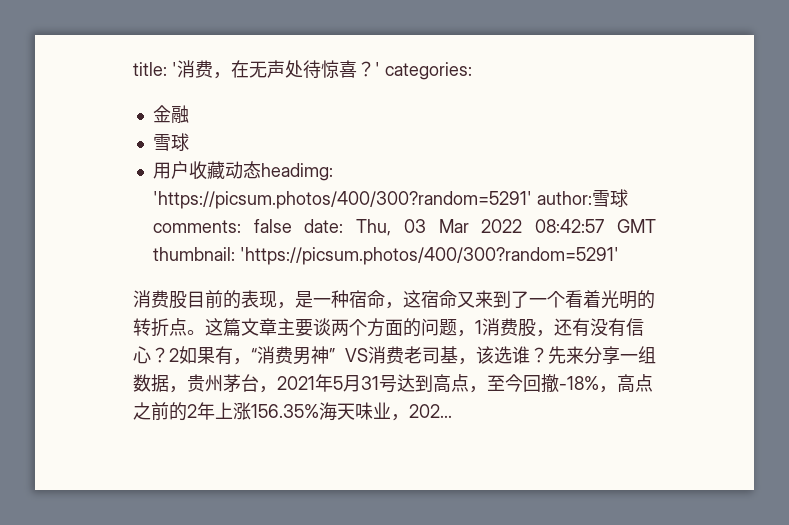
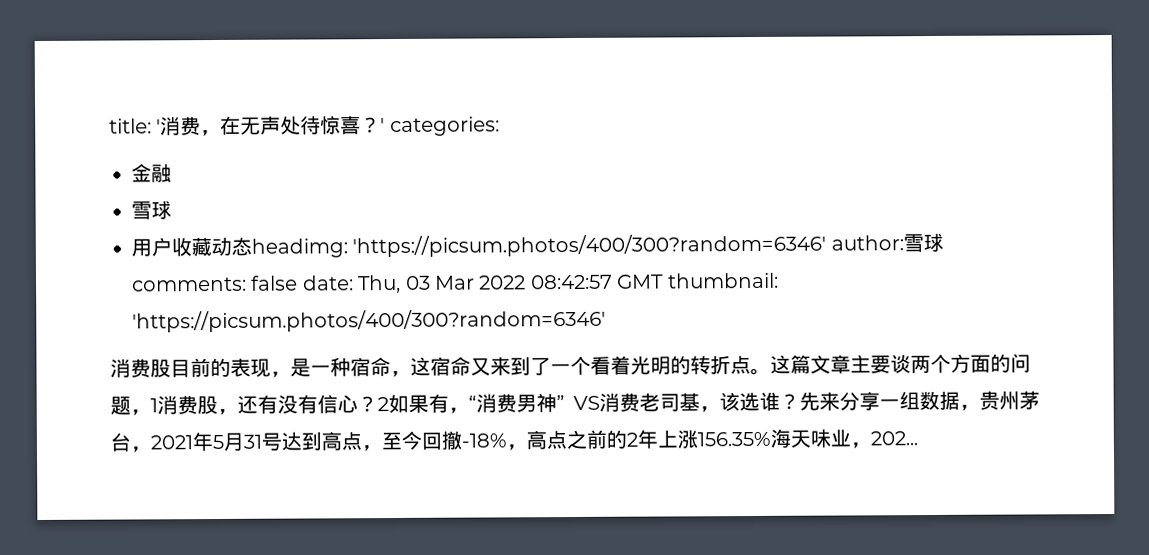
- 用户收藏动态headimg: 'https://picsum.photos/400/300?random=5291' author:雪球comments: false date: Thu, 03 Mar 2022 08:42:57 GMT thumbnail: 'https://picsum.photos/400/300?random=5291'
+ 用户收藏动态headimg: 'https://picsum.photos/400/300?random=6346' author:雪球comments: false date: Thu, 03 Mar 2022 08:42:57 GMT thumbnail: 'https://picsum.photos/400/300?random=6346'

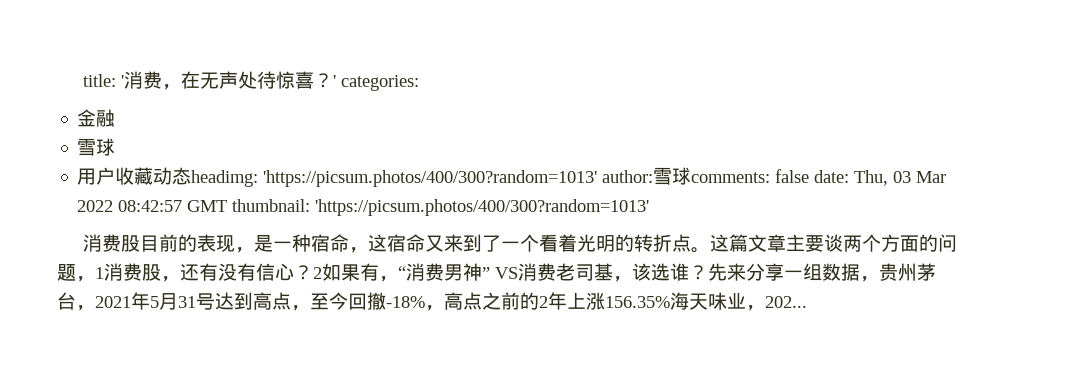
- 用户收藏动态headimg: 'https://picsum.photos/400/300?random=6346' author:雪球comments: false date: Thu, 03 Mar 2022 08:42:57 GMT thumbnail: 'https://picsum.photos/400/300?random=6346'
+ 用户收藏动态headimg: 'https://picsum.photos/400/300?random=1013' author:雪球comments: false date: Thu, 03 Mar 2022 08:42:57 GMT thumbnail: 'https://picsum.photos/400/300?random=1013'

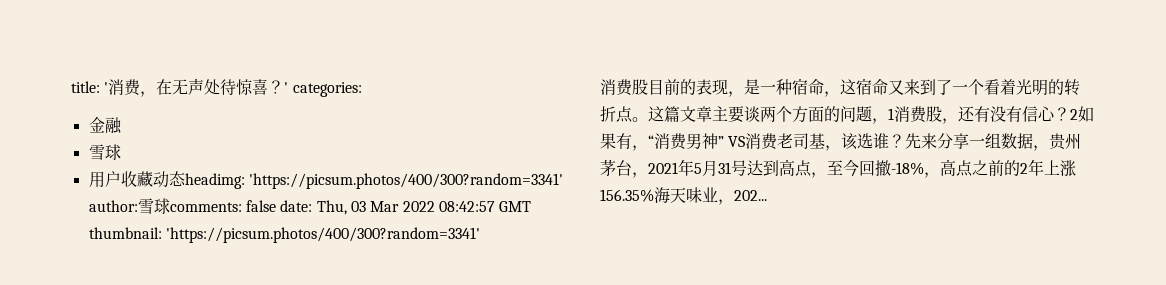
- 用户收藏动态headimg: 'https://picsum.photos/400/300?random=1013' author:雪球comments: false date: Thu, 03 Mar 2022 08:42:57 GMT thumbnail: 'https://picsum.photos/400/300?random=1013'
+ 用户收藏动态headimg: 'https://picsum.photos/400/300?random=3341' author:雪球comments: false date: Thu, 03 Mar 2022 08:42:57 GMT thumbnail: 'https://picsum.photos/400/300?random=3341'

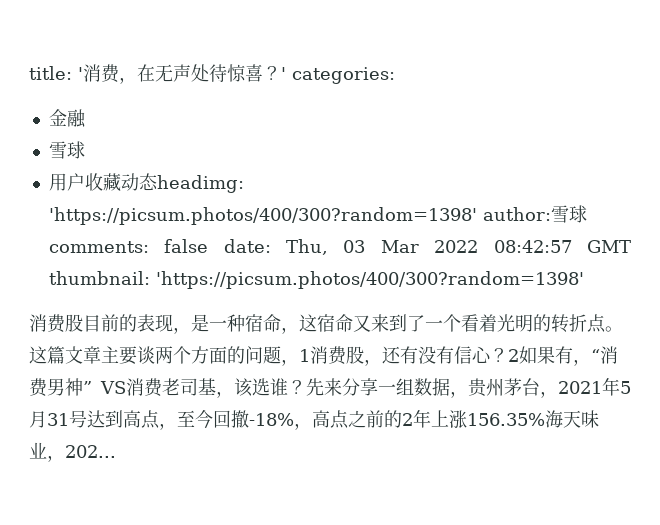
- 用户收藏动态headimg: 'https://picsum.photos/400/300?random=3341' author:雪球comments: false date: Thu, 03 Mar 2022 08:42:57 GMT thumbnail: 'https://picsum.photos/400/300?random=3341'
+ 用户收藏动态headimg: 'https://picsum.photos/400/300?random=1398' author:雪球comments: false date: Thu, 03 Mar 2022 08:42:57 GMT thumbnail: 'https://picsum.photos/400/300?random=1398'

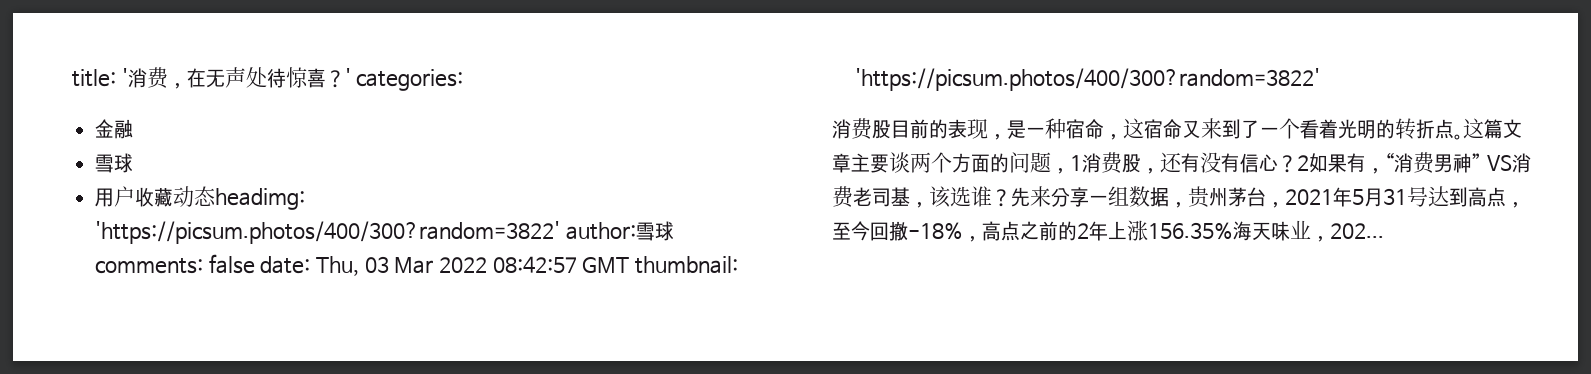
- 用户收藏动态headimg: 'https://picsum.photos/400/300?random=1398' author:雪球comments: false date: Thu, 03 Mar 2022 08:42:57 GMT thumbnail: 'https://picsum.photos/400/300?random=1398'
+ 用户收藏动态headimg: 'https://picsum.photos/400/300?random=3822' author:雪球comments: false date: Thu, 03 Mar 2022 08:42:57 GMT thumbnail: 'https://picsum.photos/400/300?random=3822'

